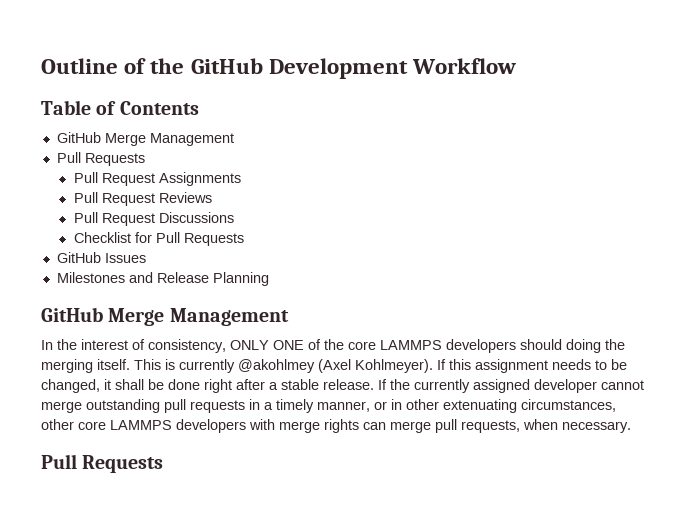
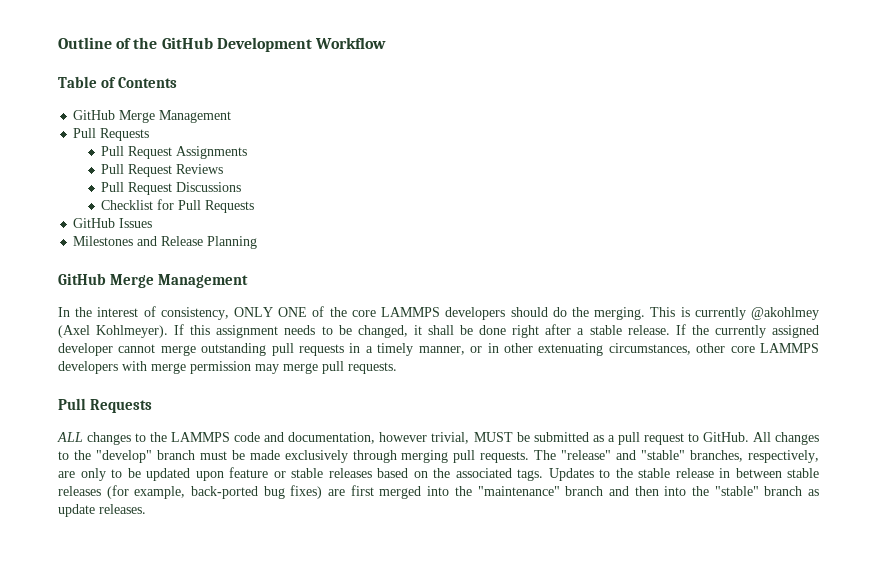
- In the interest of consistency, ONLY ONE of the core LAMMPS developers should doing the merging itself.
+ In the interest of consistency, ONLY ONE of the core LAMMPS developers should do the merging.
- If the currently assigned developer cannot merge outstanding pull requests in a timely manner, or in other extenuating circumstances, other core LAMMPS developers with merge rights can merge pull requests, when necessary.
+ If the currently assigned developer cannot merge outstanding pull requests in a timely manner, or in other extenuating circumstances, other core LAMMPS developers with merge permission may merge pull requests.
  Pull Requests
+ ALL changes to the LAMMPS code and documentation, however trivial, MUST be submitted as a pull request to GitHub. All changes to the "develop" branch must be made exclusively through merging pull requests. The "release" and "stable" branches, respectively, are only to be updated upon feature or stable releases based on the associated tags. Updates to the stable release in between stable releases (for example, back-ported bug fixes) are first merged into the "maintenance" branch and then into the "stable" branch as update releases.

